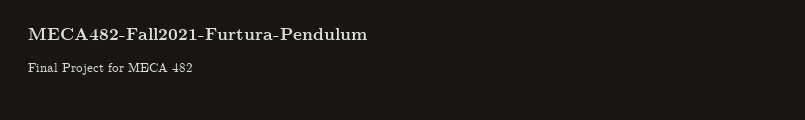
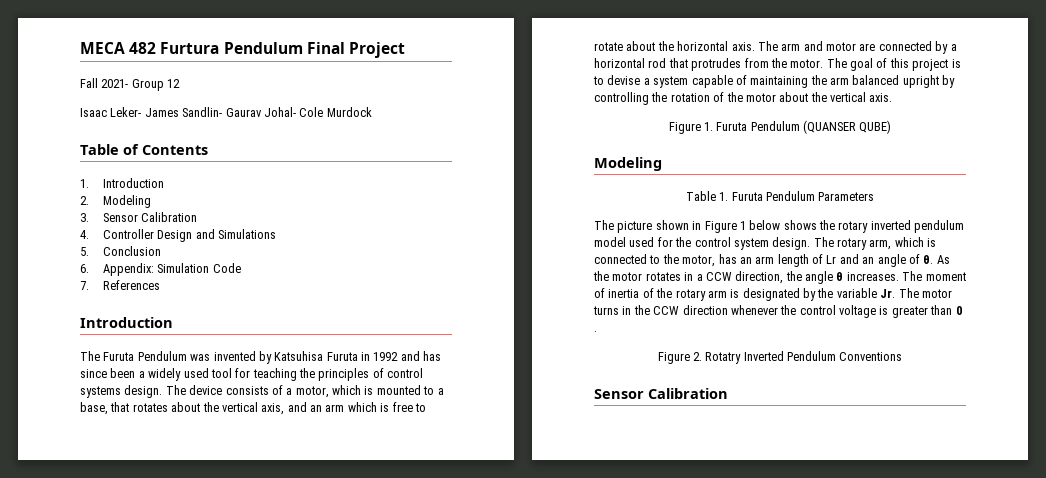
- MECA482-Fall2021-Furtura-Pendulum
- Final Project for MECA 482
+ MECA 482 Furtura Pendulum Final Project
+ Fall 2021- Group 12
+ Isaac Leker- James Sandlin- Gaurav Johal- Cole Murdock
+ Table of Contents
+ 1. Introduction
+ 2. Modeling
+ 3. Sensor Calibration
+ 4. Controller Design and Simulations
+ 5. Conclusion
+ 6. Appendix: Simulation Code
+ 7. References
+ Introduction
+ The Furuta Pendulum was invented by Katsuhisa Furuta in 1992 and has since been a widely used tool for teaching the principles of control systems design. The device consists of a motor, which is mounted to a base, that rotates about the vertical axis, and an arm which is free to rotate about the horizontal axis. The arm and motor are connected by a horizontal rod that protrudes from the motor. The goal of this project is to devise a system capable of maintaining the arm balanced upright by controlling the rotation of the motor about the vertical axis.
+ Figure 1. Furuta Pendulum (QUANSER QUBE)
+ Modeling
+ Table 1. Furuta Pendulum Parameters
+ The picture shown in Figure 1 below shows the rotary inverted pendulum model used for the control system design. The rotary arm, which is connected to the motor, has an arm length of Lr and an angle of θ. As the motor rotates in a CCW direction, the angle θ increases. The moment of inertia of the rotary arm is designated by the variable Jr. The motor turns in the CCW direction whenever the control voltage is greater than 0 .
+ Figure 2. Rotatry Inverted Pendulum Conventions
+ Sensor Calibration

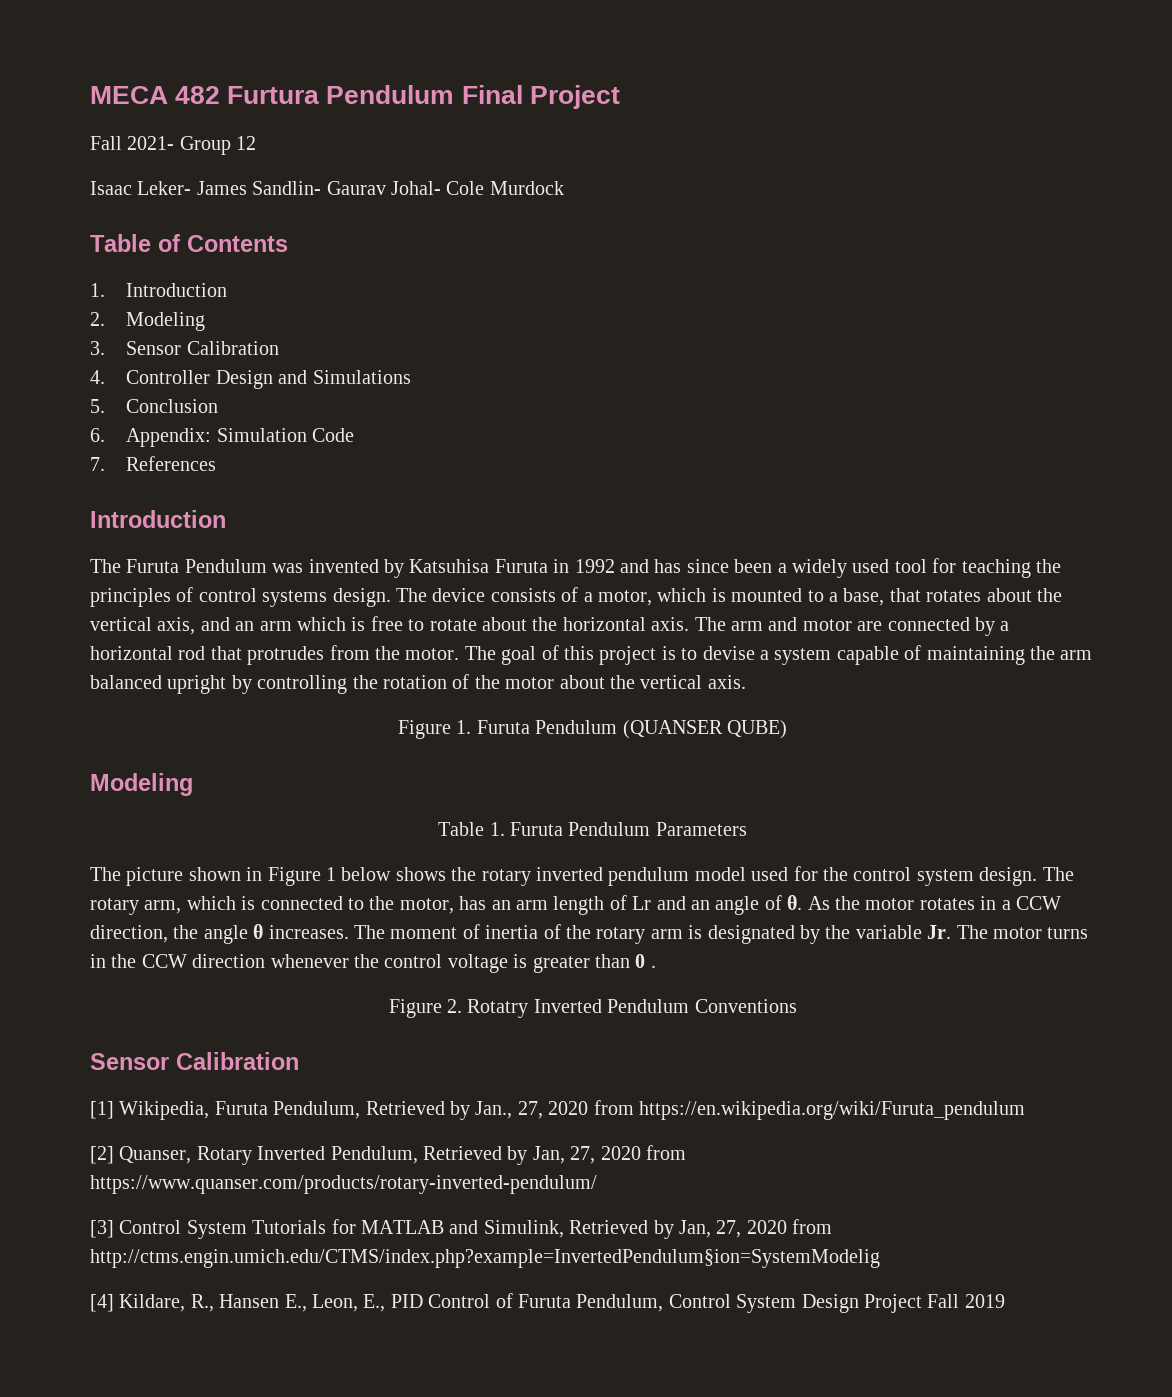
+ [1] Wikipedia, Furuta Pendulum, Retrieved by Jan., 27, 2020 from https://en.wikipedia.org/wiki/Furuta_pendulum
+ [2] Quanser, Rotary Inverted Pendulum, Retrieved by Jan, 27, 2020 from https://www.quanser.com/products/rotary-inverted-pendulum/
+ [3] Control System Tutorials for MATLAB and Simulink, Retrieved by Jan, 27, 2020 from http://ctms.engin.umich.edu/CTMS/index.php?example=InvertedPendulum§ion=SystemModelig
+ [4] Kildare, R., Hansen E., Leon, E., PID Control of Furuta Pendulum, Control System Design Project Fall 2019

